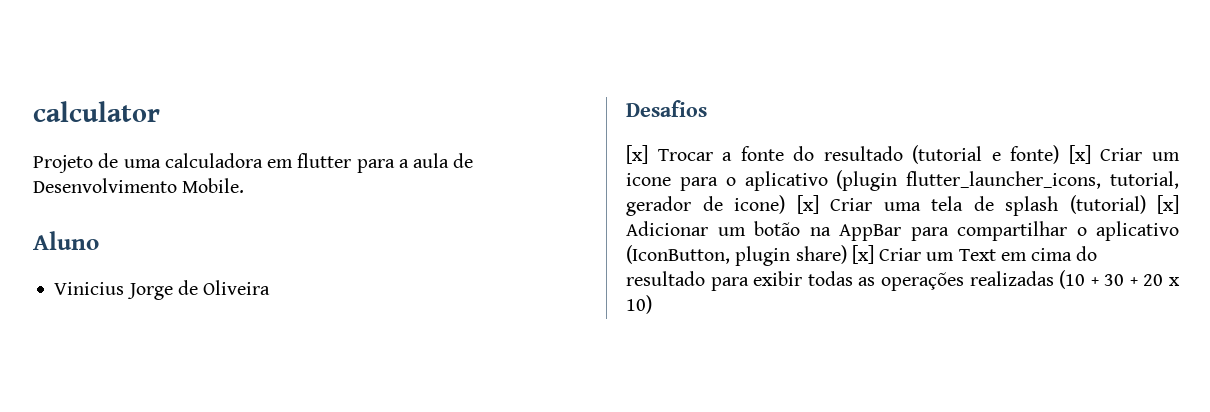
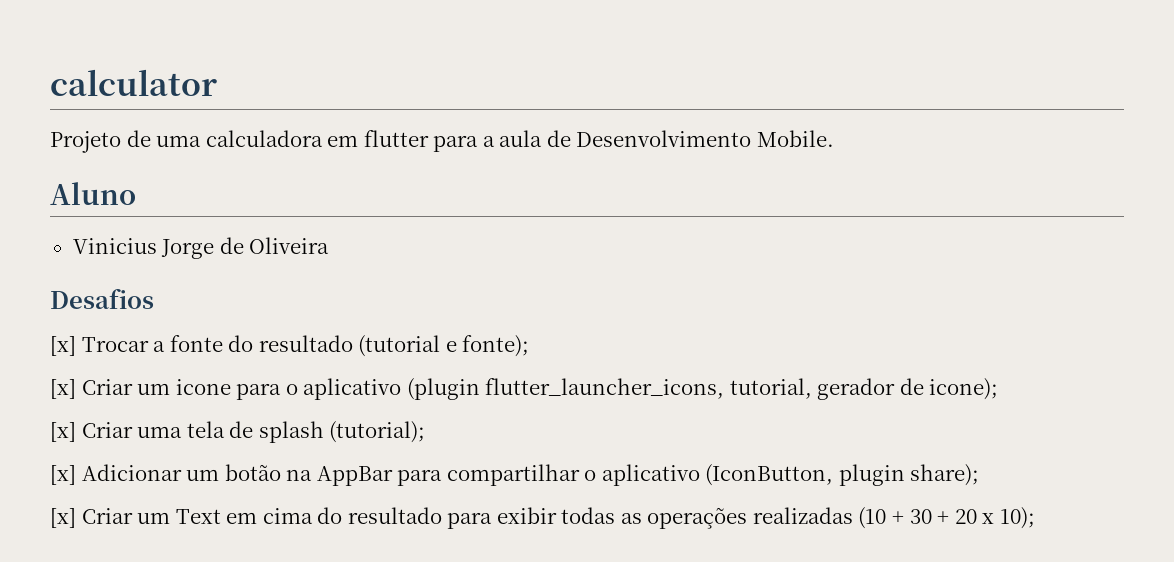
- [x] Trocar a fonte do resultado (tutorial e fonte) [x] Criar um icone para o aplicativo (plugin flutter_launcher_icons, tutorial, gerador de icone) [x] Criar uma tela de splash (tutorial) [x] Adicionar um botão na AppBar para compartilhar o aplicativo (IconButton, plugin share) [x] Criar um Text em cima do resultado para exibir todas as operações realizadas (10 + 30 + 20 x 10)
+ [x] Trocar a fonte do resultado (tutorial e fonte);
+ [x] Criar um icone para o aplicativo (plugin flutter_launcher_icons, tutorial, gerador de icone);
+ [x] Criar uma tela de splash (tutorial);
+ [x] Adicionar um botão na AppBar para compartilhar o aplicativo (IconButton, plugin share);
+ [x] Criar um Text em cima do resultado para exibir todas as operações realizadas (10 + 30 + 20 x 10);

